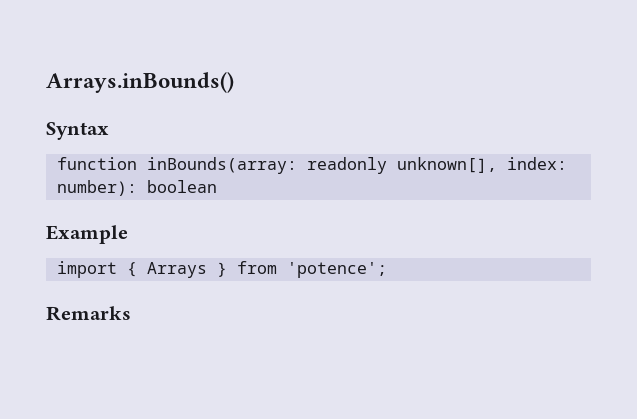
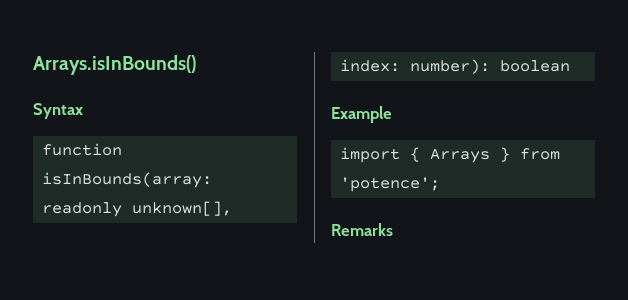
- Arrays.inBounds()
+ Arrays.isInBounds()
- function inBounds(array: readonly unknown[], index: number): boolean
+ function isInBounds(array: readonly unknown[], index: number): boolean

